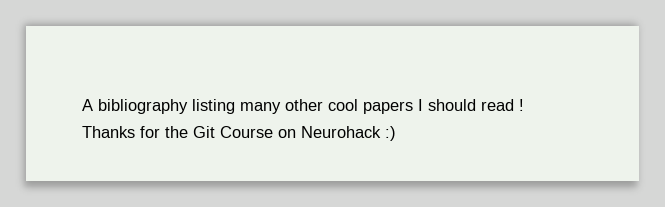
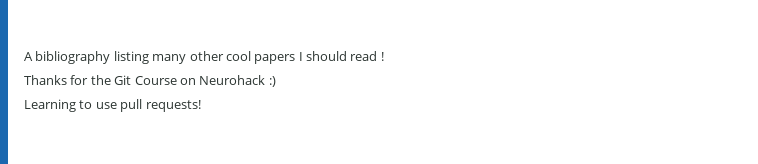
+ Learning to use pull requests!

